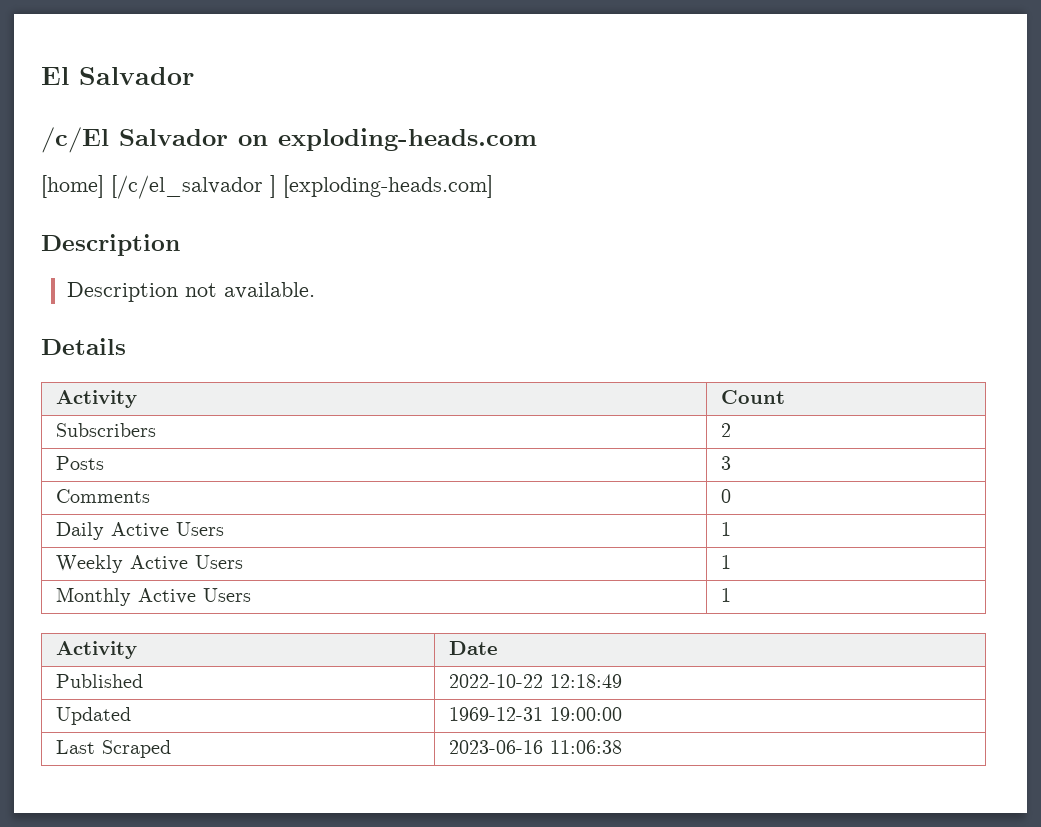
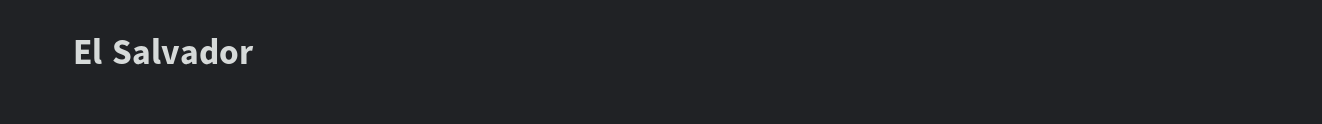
- /c/El Salvador on exploding-heads.com
- [home] [/c/el_salvador ] [exploding-heads.com]
- Description
- Description not available.
- Details
- Activity | Count
- Subscribers | 2
- Posts | 3
- Comments | 0
- Daily Active Users | 1
- Weekly Active Users | 1
- Monthly Active Users | 1
- Activity | Date
- Published | 2022-10-22 12:18:49
- Updated | 1969-12-31 19:00:00
- Last Scraped | 2023-06-16 11:06:38

